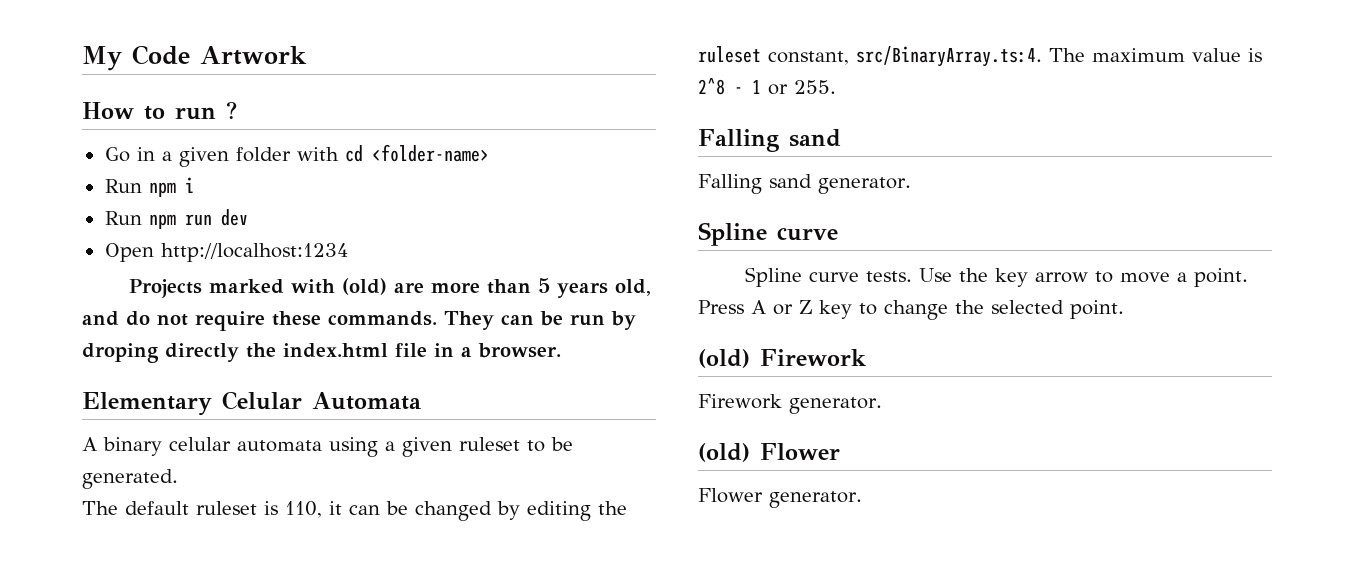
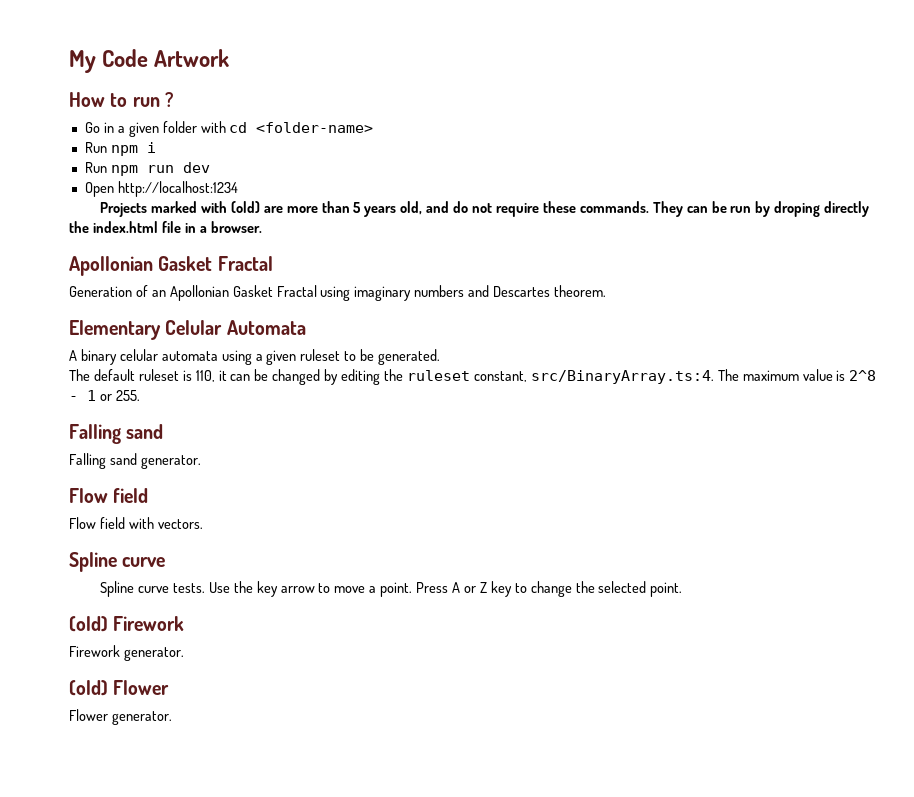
  They can be run by droping directly the index.html file in a browser.
+ Apollonian Gasket Fractal
+ Generation of an Apollonian Gasket Fractal using imaginary numbers and Descartes theorem.
  Falling sand generator.
+ Flow field
+ Flow field with vectors.

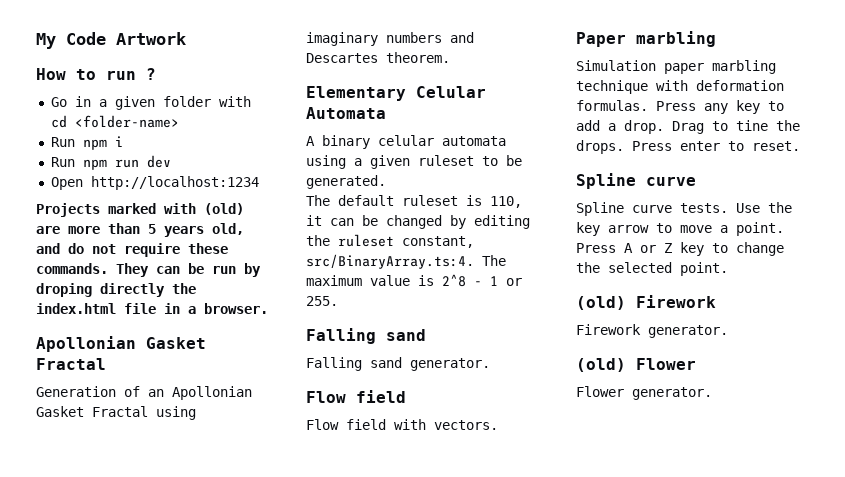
+ Paper marbling
+ Simulation paper marbling technique with deformation formulas. Press any key to add a drop. Drag to tine the drops. Press enter to reset.

